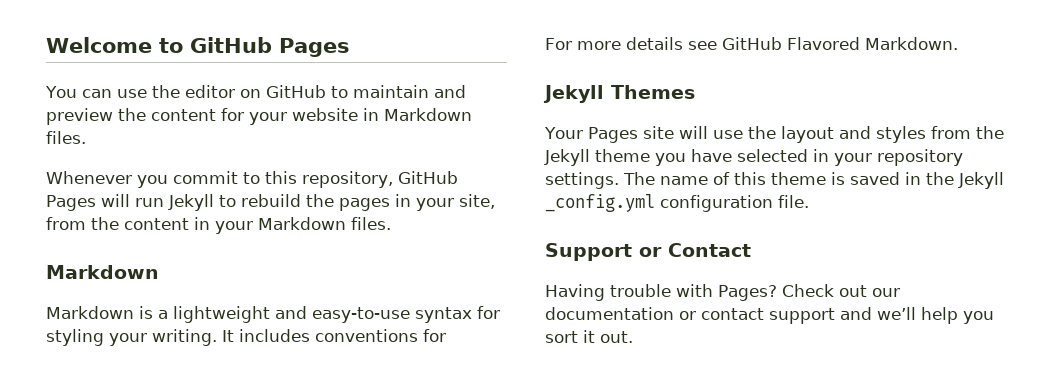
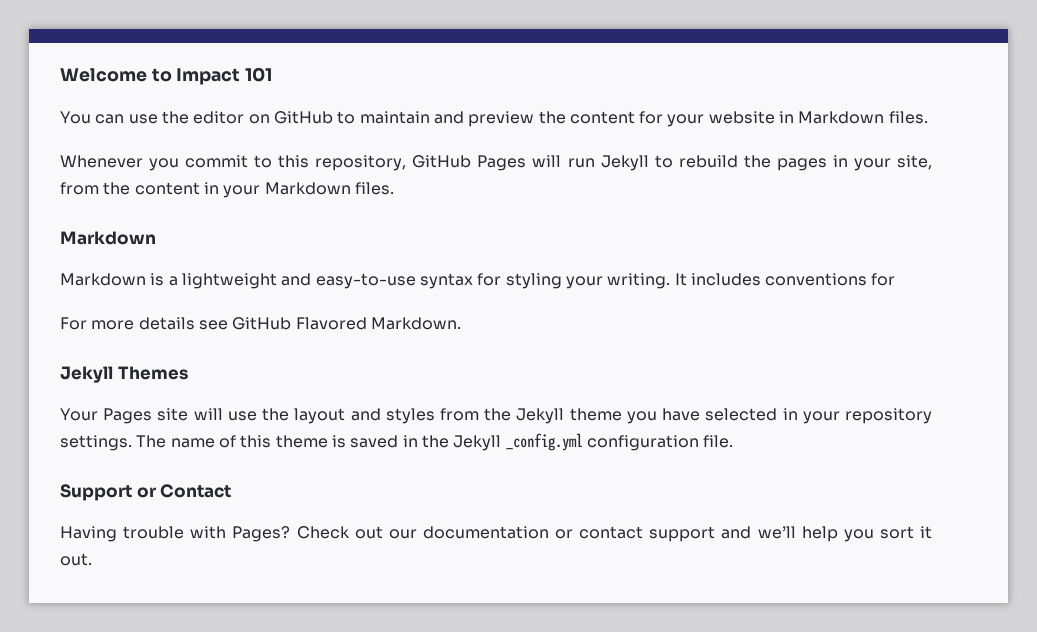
- Welcome to GitHub Pages
+ Welcome to Impact 101

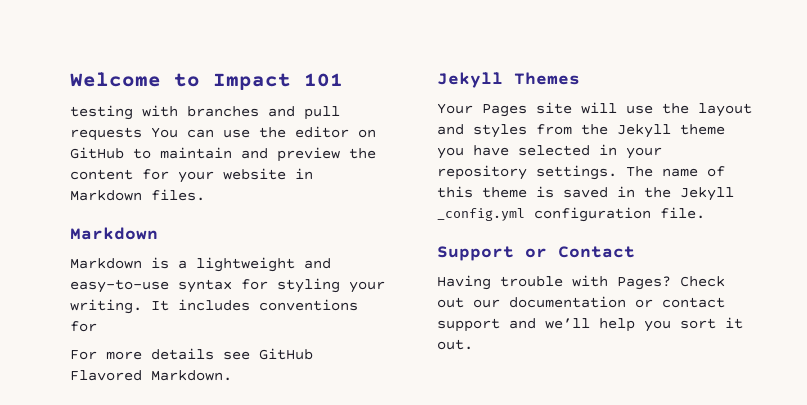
- You can use the editor on GitHub to maintain and preview the content for your website in Markdown files.
+ testing with branches and pull requests You can use the editor on GitHub to maintain and preview the content for your website in Markdown files.
- Whenever you commit to this repository, GitHub Pages will run Jekyll to rebuild the pages in your site, from the content in your Markdown files.

